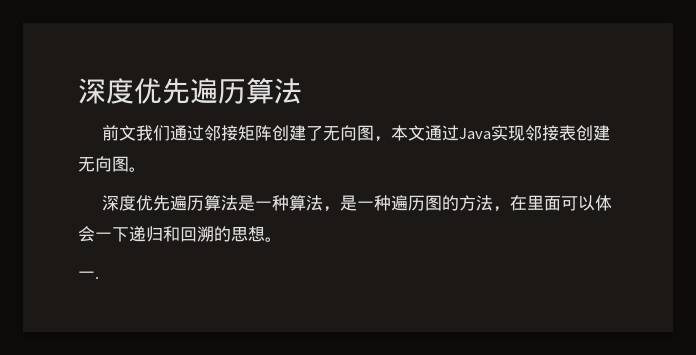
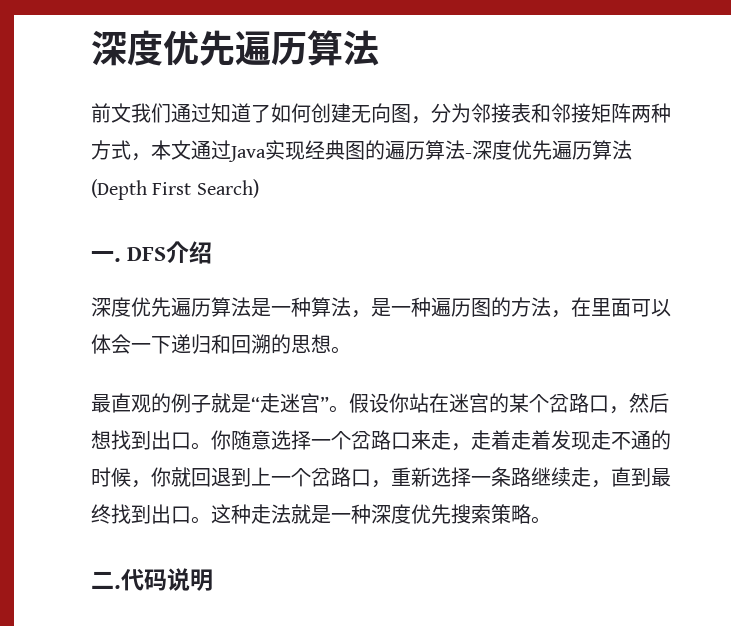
- 前文我们通过邻接矩阵创建了无向图，本文通过Java实现邻接表创建无向图。
+ 前文我们通过知道了如何创建无向图，分为邻接表和邻接矩阵两种方式，本文通过Java实现经典图的遍历算法-深度优先遍历算法(Depth First Search)
+ 一. DFS介绍
- 一.
+ 最直观的例⼦就是“⾛迷宫”。假设你站在迷宫的某个岔路⼝，然后想找到出⼝。你随意选择⼀个岔路⼝来⾛，⾛着⾛着发现⾛不通的时候，你就回退到上⼀个岔路⼝，重新选择⼀条路继续⾛，直到最终找到出⼝。这种⾛法就是⼀种深度优先搜索策略。
+ 二.代码说明

